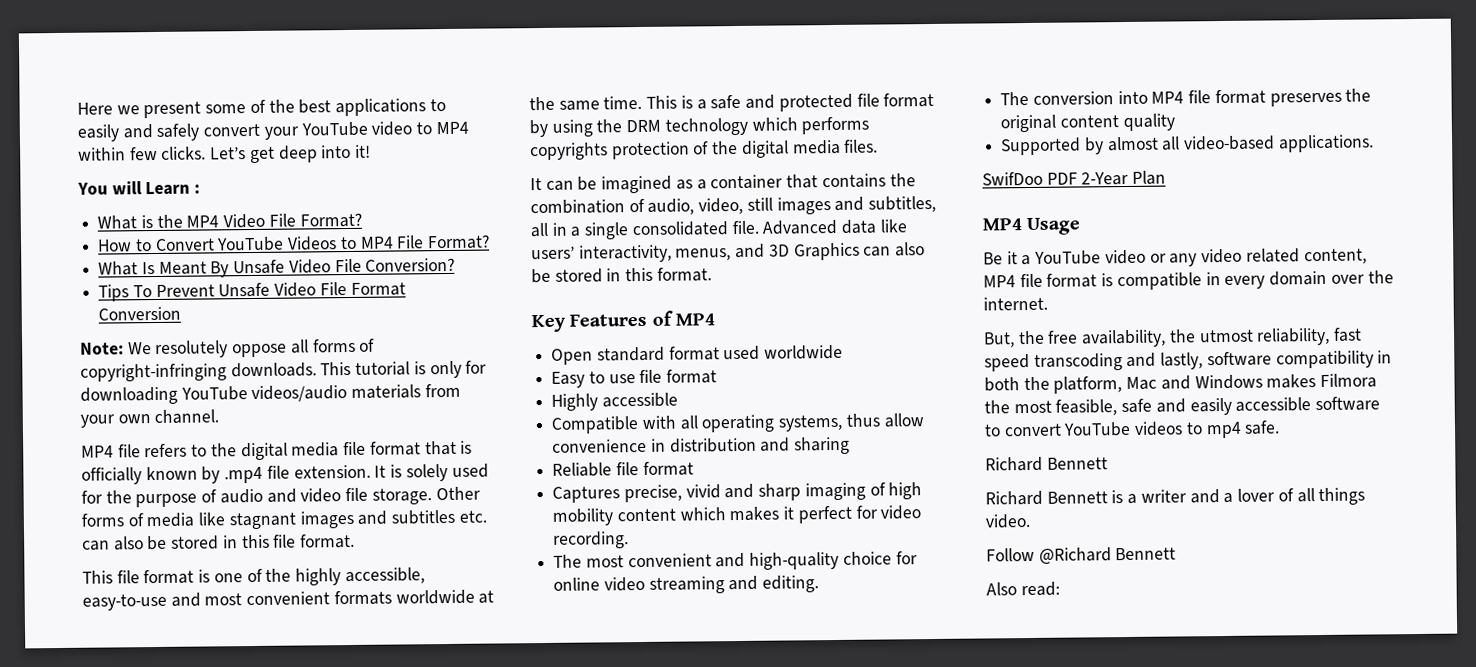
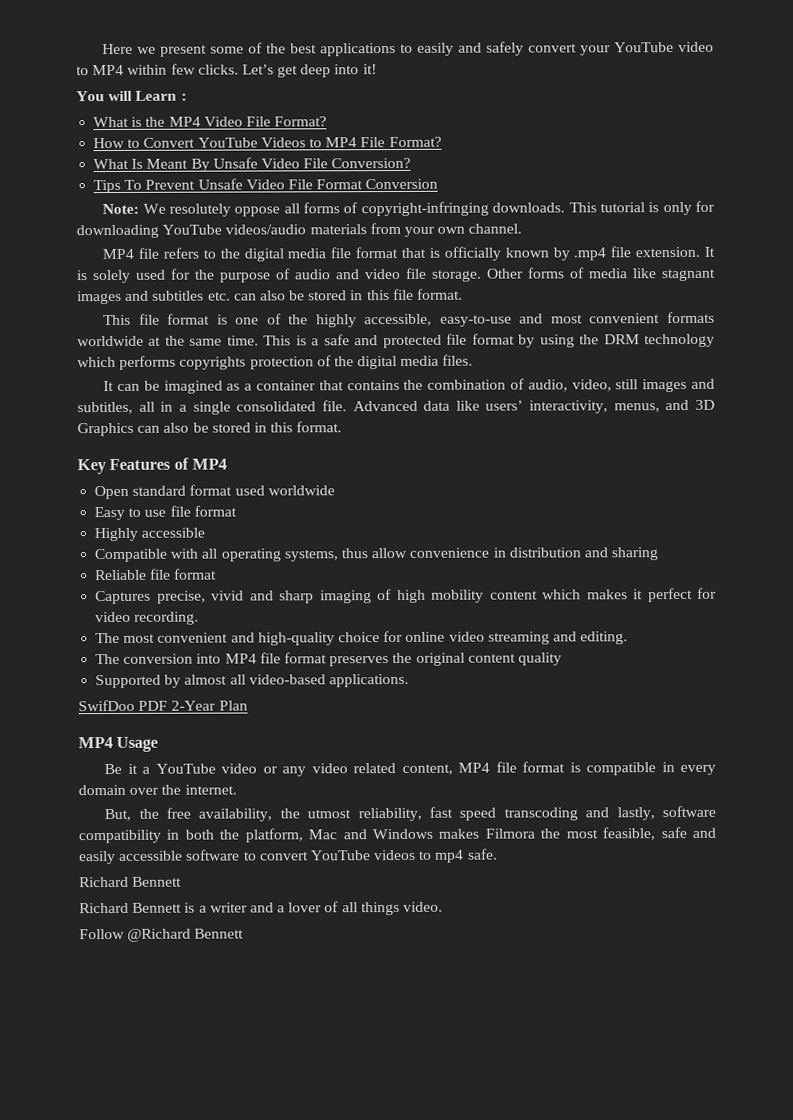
- Also read:

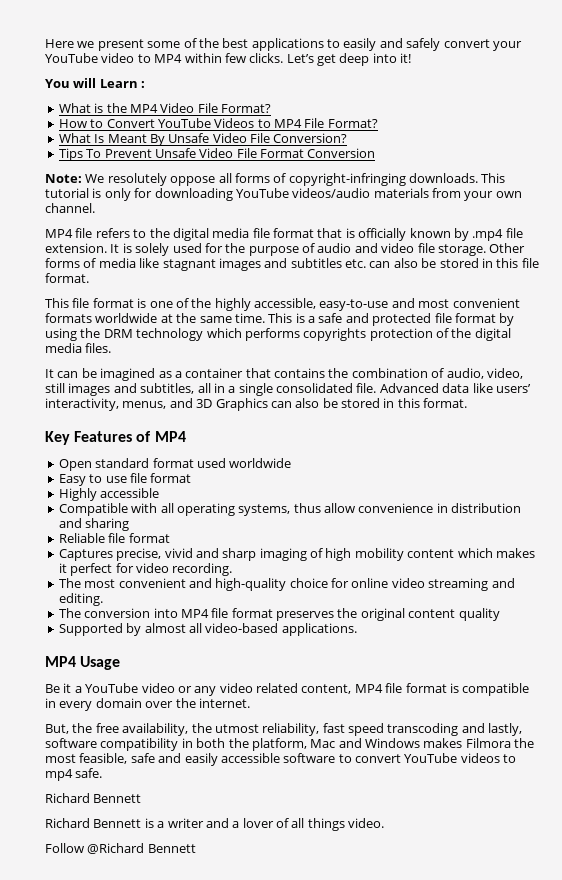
- SwifDoo PDF 2-Year Plan

